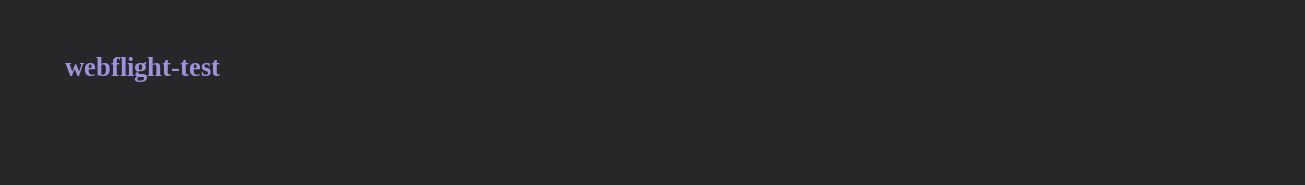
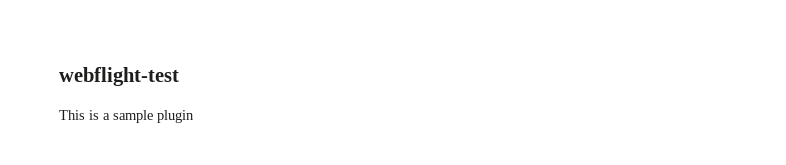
+ This is a sample plugin

